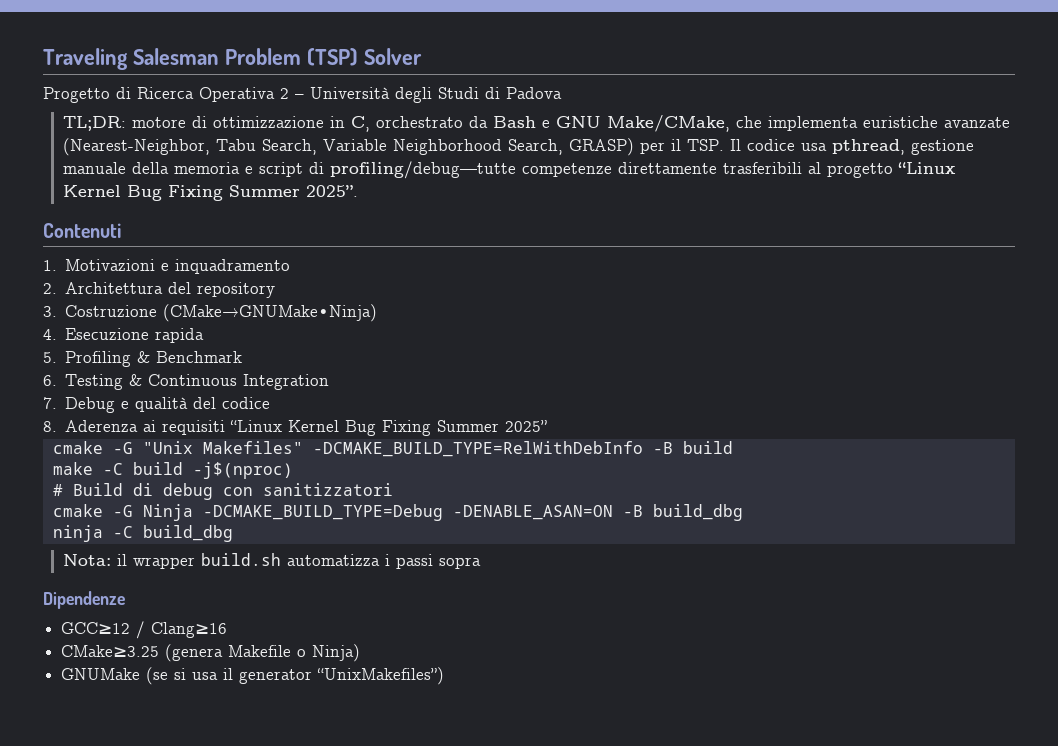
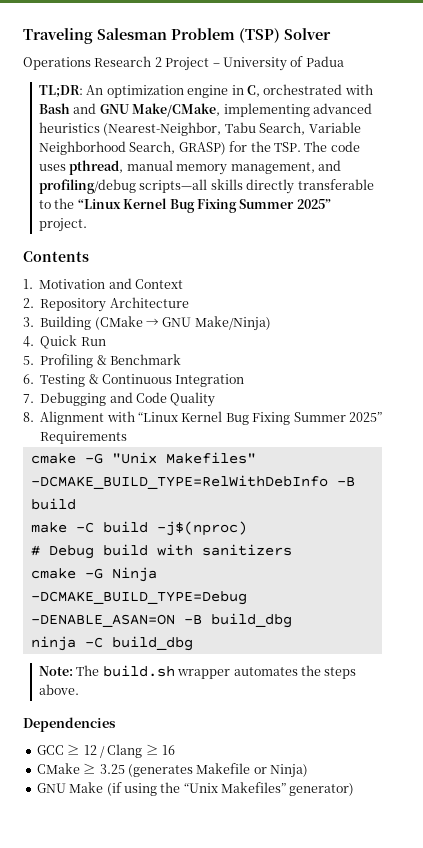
- Progetto di Ricerca Operativa 2 – Università degli Studi di Padova
- TL;DR: motore di ottimizzazione in C, orchestrato da Bash e GNU Make/CMake, che implementa euristiche avanzate (Nearest‑Neighbor, Tabu Search, Variable Neighborhood Search, GRASP) per il TSP. Il codice usa pthread, gestione manuale della memoria e script di profiling/debug—tutte competenze direttamente trasferibili al progetto “Linux Kernel Bug Fixing Summer 2025”.
- Contenuti
- 1. Motivazioni e inquadramento
- 2. Architettura del repository
- 3. Costruzione (CMake→GNUMake∙Ninja)
+ Operations Research 2 Project – University of Padua
+ TL;DR: An optimization engine in C, orchestrated with Bash and GNU Make/CMake, implementing advanced heuristics (Nearest‑Neighbor, Tabu Search, Variable Neighborhood Search, GRASP) for the TSP. The code uses pthread, manual memory management, and profiling/debug scripts—all skills directly transferable to the “Linux Kernel Bug Fixing Summer 2025” project.
+ Contents
+ 1. Motivation and Context
+ 2. Repository Architecture
+ 3. Building (CMake → GNU Make/Ninja)
- 4. Esecuzione rapida
+ 4. Quick Run
- 7. Debug e qualità del codice
- 8. Aderenza ai requisiti “Linux Kernel Bug Fixing Summer 2025”
+ 7. Debugging and Code Quality
+ 8. Alignment with “Linux Kernel Bug Fixing Summer 2025” Requirements
- # Build di debug con sanitizzatori
+ # Debug build with sanitizers
- Nota: il wrapper build.sh automatizza i passi sopra
- Dipendenze
- GCC≥12 / Clang≥16
- CMake≥3.25 (genera Makefile o Ninja)
- GNUMake (se si usa il generator “UnixMakefiles”)
+ Note: The build.sh wrapper automates the steps above.
+ Dependencies
+ GCC ≥ 12 / Clang ≥ 16
+ CMake ≥ 3.25 (generates Makefile or Ninja)
+ GNU Make (if using the “Unix Makefiles” generator)

